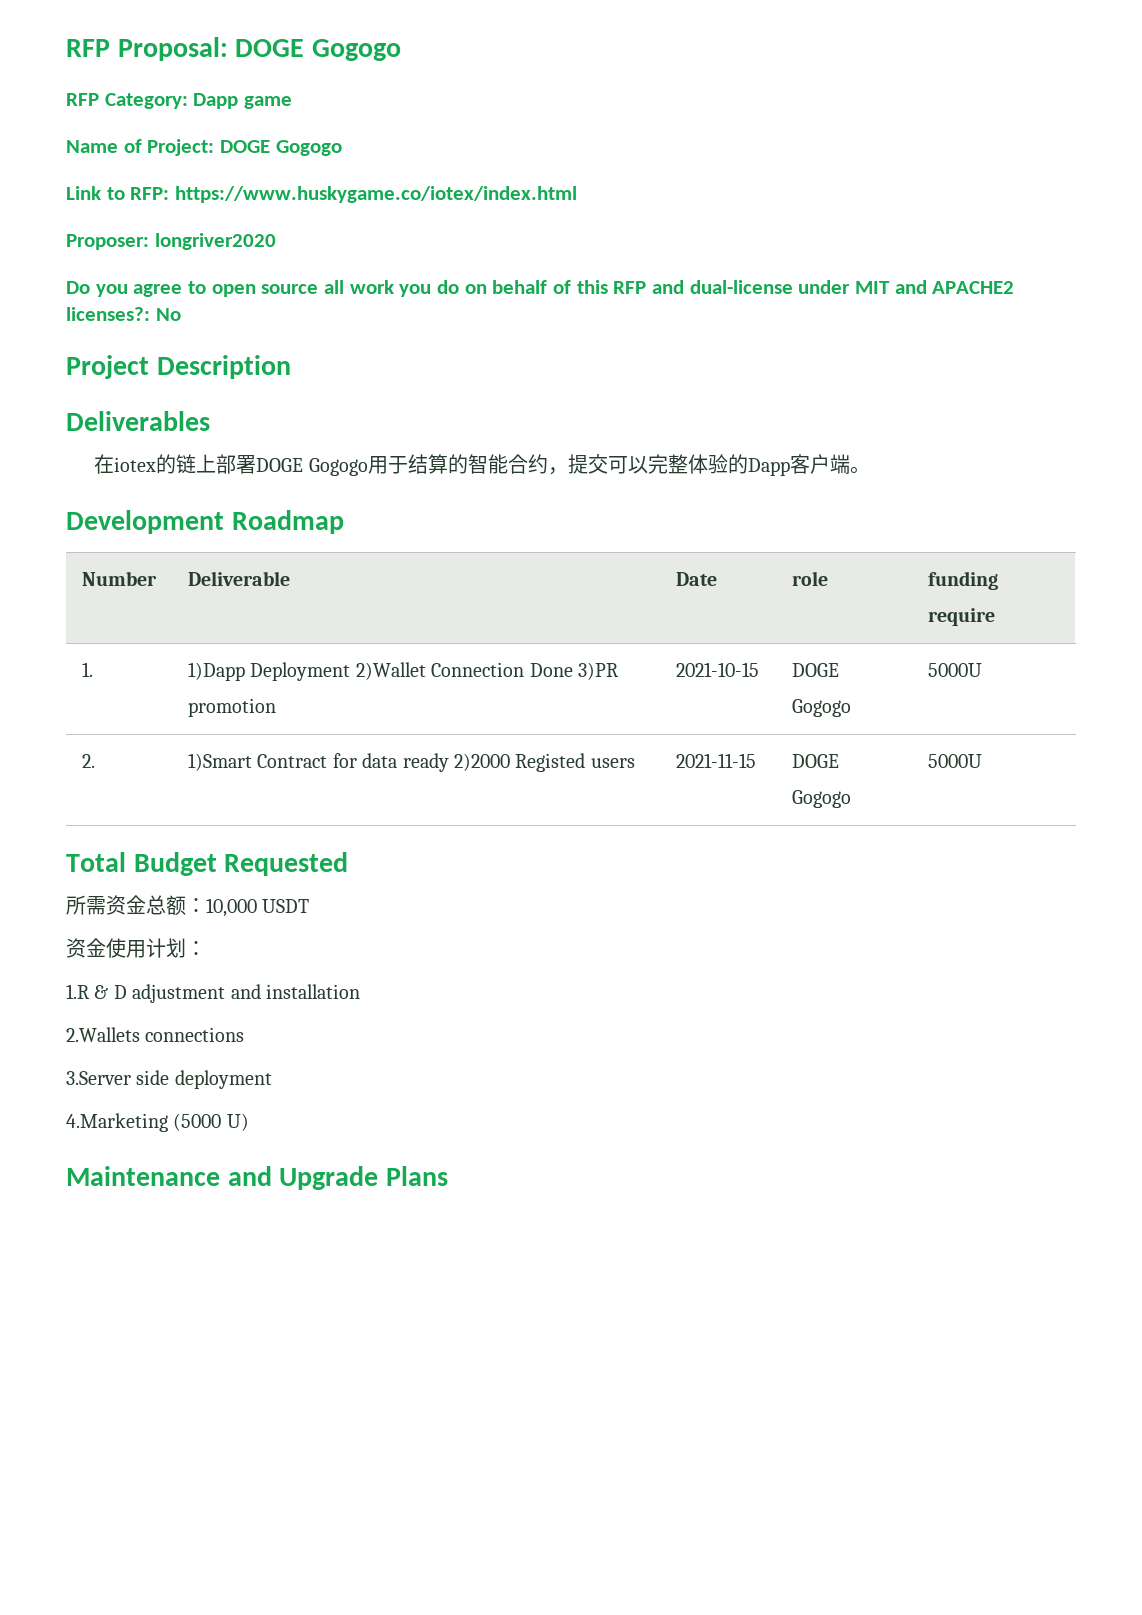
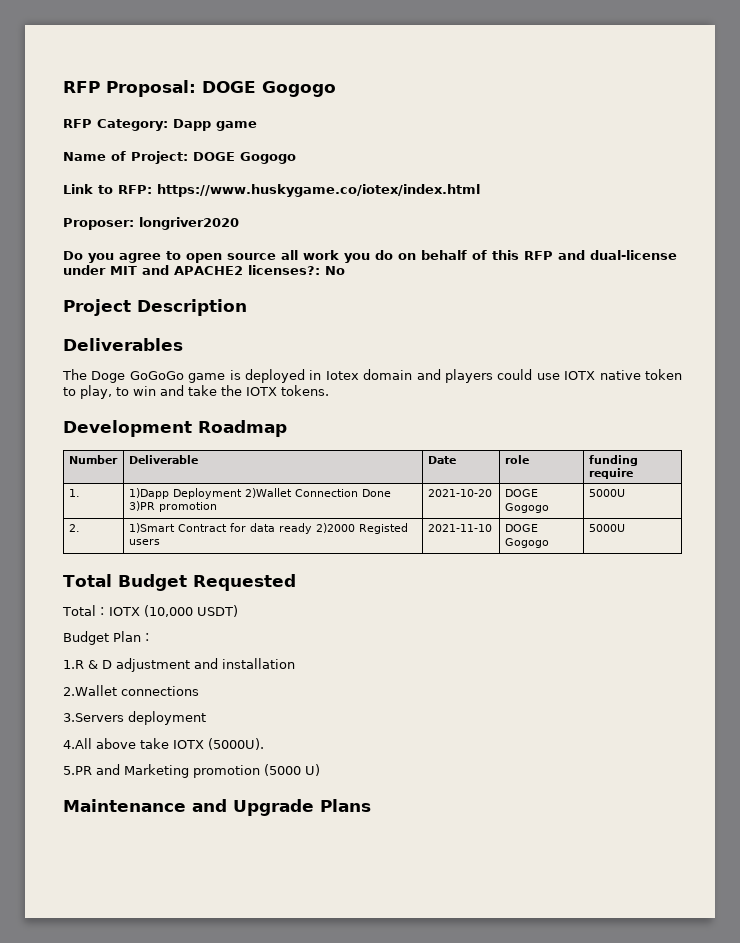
- 在iotex的链上部署DOGE Gogogo用于结算的智能合约，提交可以完整体验的Dapp客户端。
+ The Doge GoGoGo game is deployed in Iotex domain and players could use IOTX native token to play, to win and take the IOTX tokens.
- 1. | 1)Dapp Deployment 2)Wallet Connection Done 3)PR promotion | 2021-10-15 | DOGE Gogogo | 5000U
+ 1. | 1)Dapp Deployment 2)Wallet Connection Done 3)PR promotion | 2021-10-20 | DOGE Gogogo | 5000U
- 2. | 1)Smart Contract for data ready 2)2000 Registed users | 2021-11-15 | DOGE Gogogo | 5000U
+ 2. | 1)Smart Contract for data ready 2)2000 Registed users | 2021-11-10 | DOGE Gogogo | 5000U
- 所需资金总额：10,000 USDT
- 资金使用计划：
+ Total：IOTX (10,000 USDT)
+ Budget Plan：
- 2.Wallets connections
+ 2.Wallet connections
- 3.Server side deployment
+ 3.Servers deployment
- 4.Marketing (5000 U)
+ 4.All above take IOTX (5000U).
+ 5.PR and Marketing promotion (5000 U)

